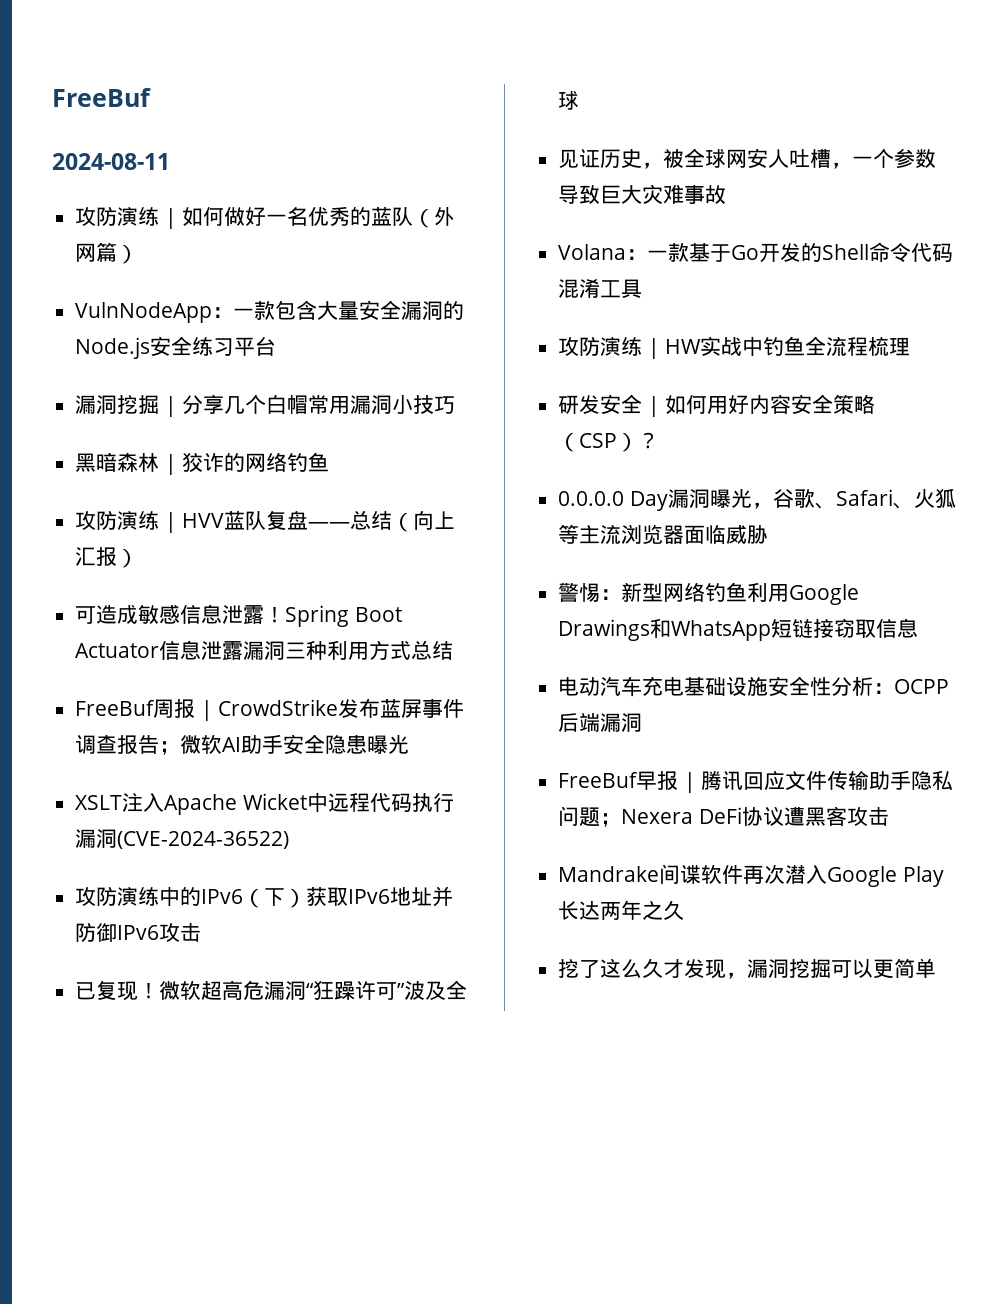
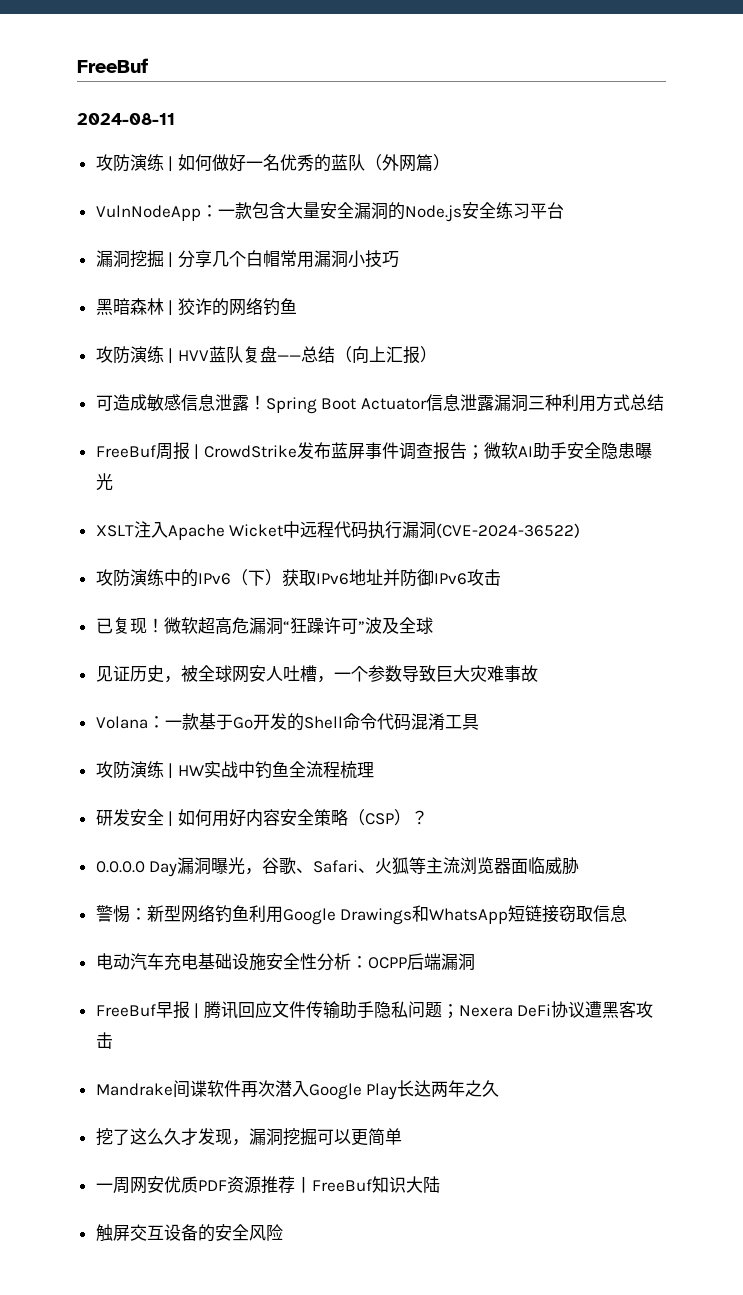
+ 一周网安优质PDF资源推荐丨FreeBuf知识大陆
+ 触屏交互设备的安全风险

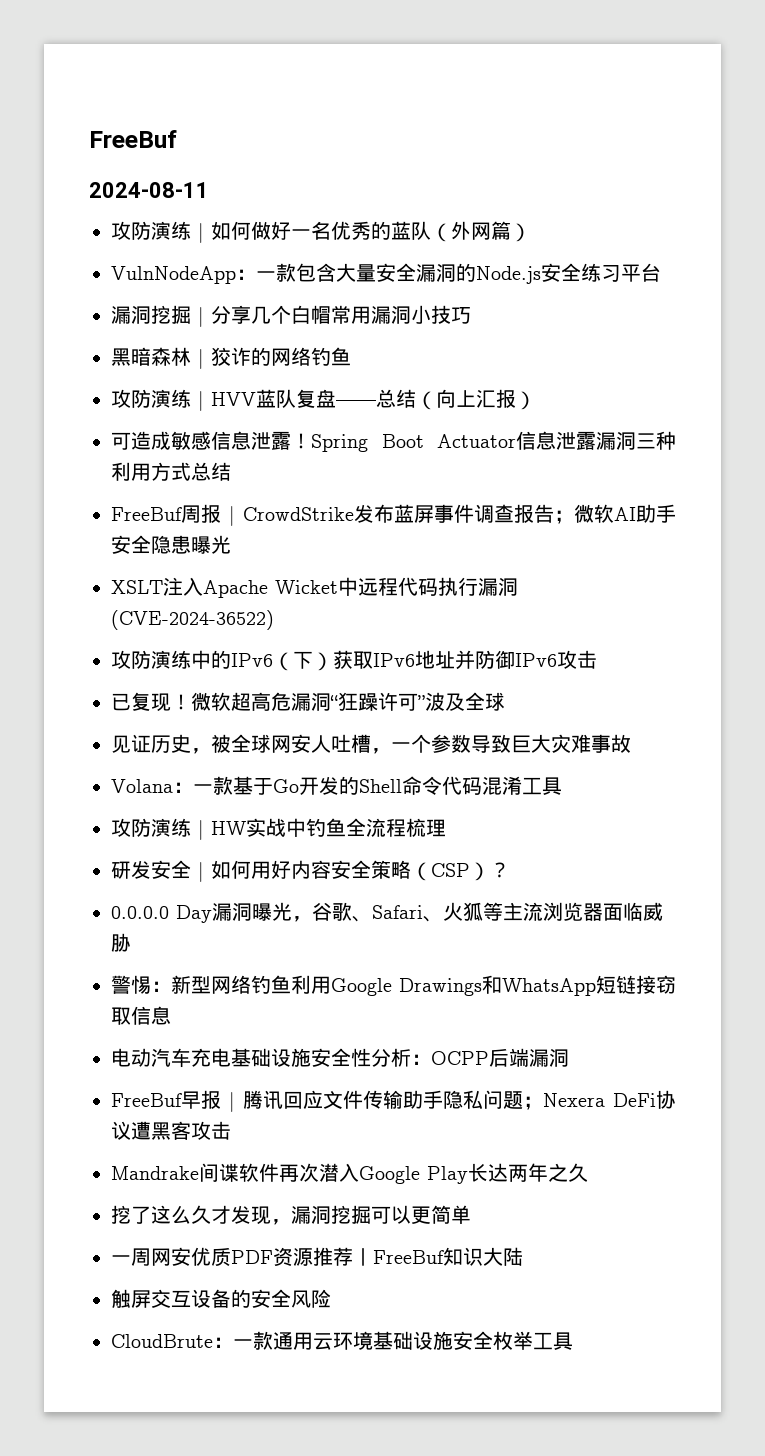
+ CloudBrute：一款通用云环境基础设施安全枚举工具

